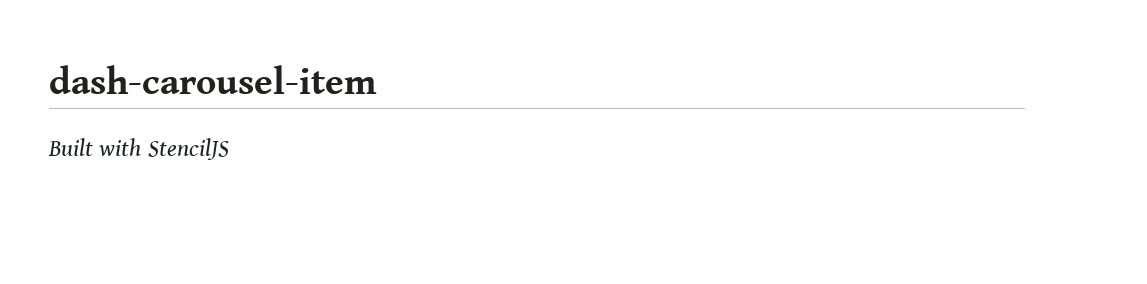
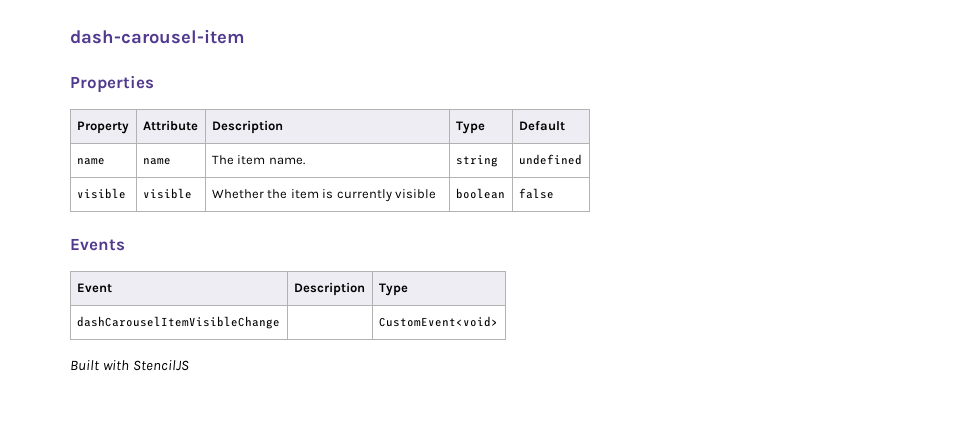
+ Properties
+ Property | Attribute | Description | Type | Default
+ name | name | The item name. | string | undefined
+ visible | visible | Whether the item is currently visible | boolean | false
+ Events
+ Event | Description | Type
+ dashCarouselItemVisibleChange | | CustomEvent<void>

